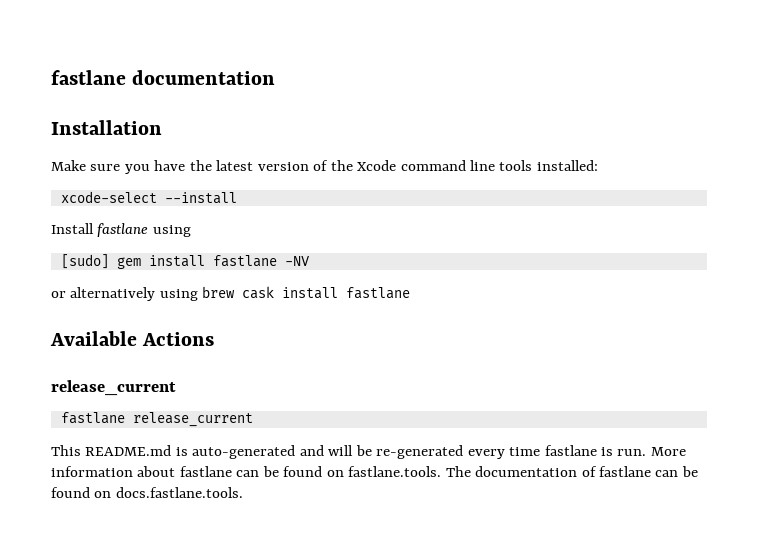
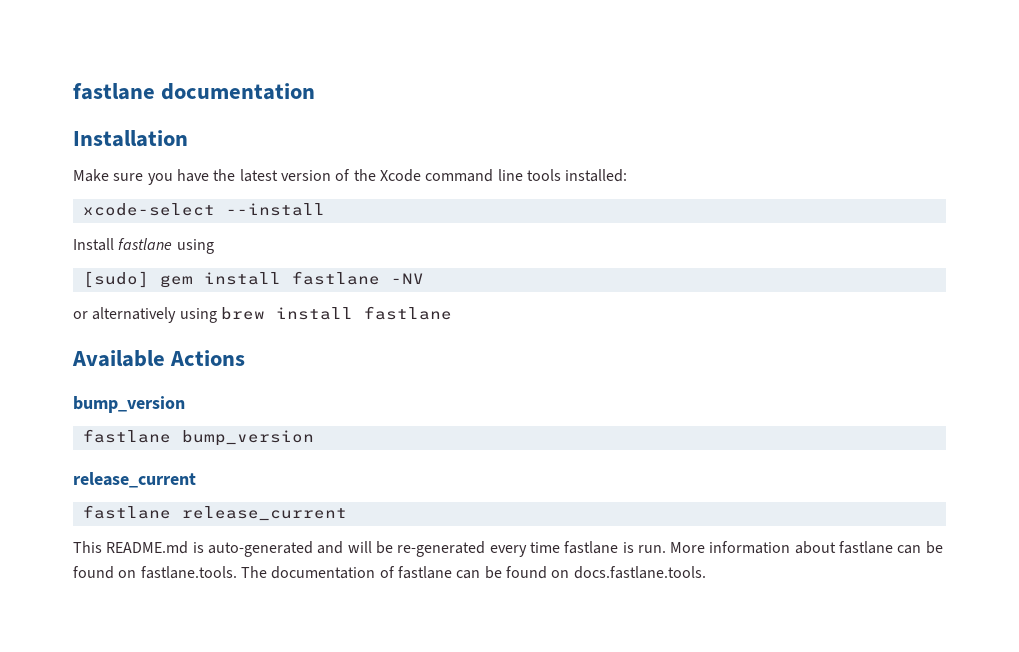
- or alternatively using brew cask install fastlane
+ or alternatively using brew install fastlane
  Available Actions
+ bump_version
+ fastlane bump_version

